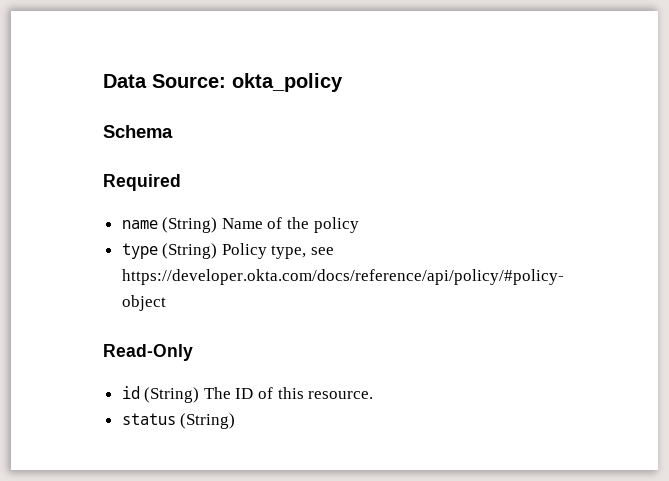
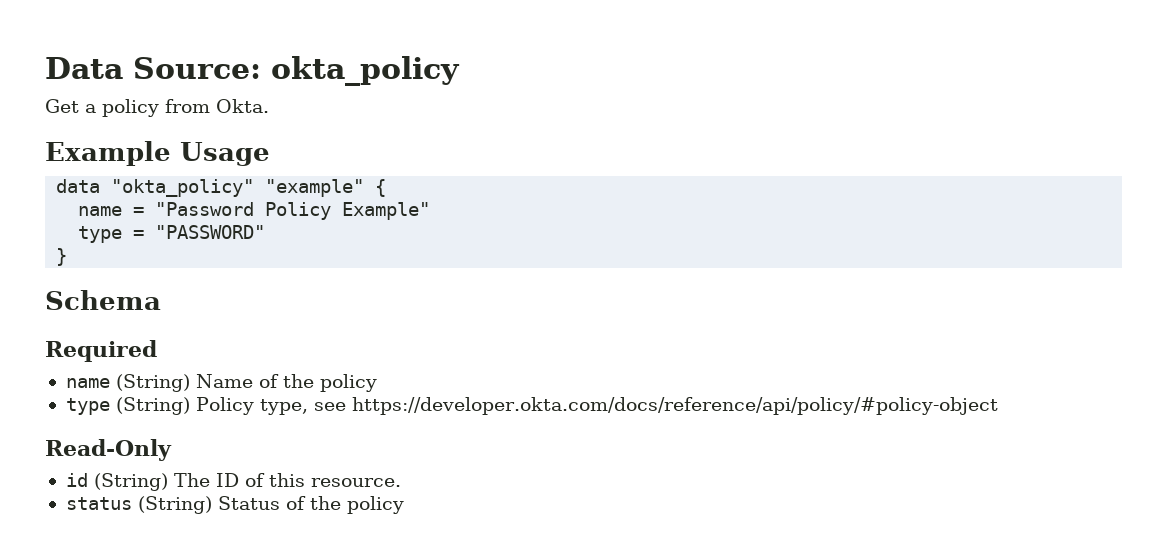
+ Get a policy from Okta.
+ Example Usage
+ data "okta_policy" "example" {
+ name = "Password Policy Example"
+ type = "PASSWORD"
+ }
- status (String)
+ status (String) Status of the policy

